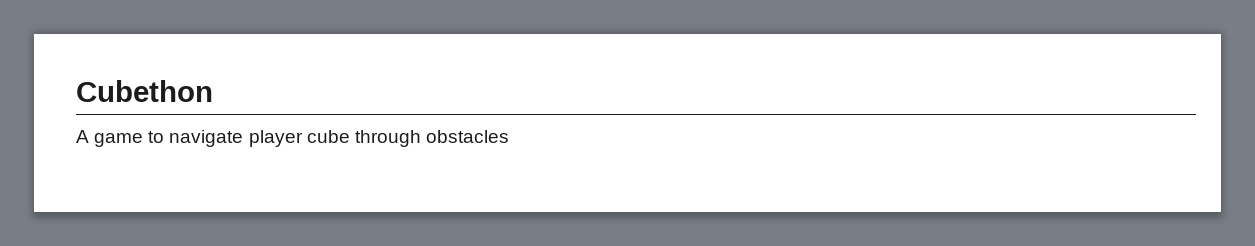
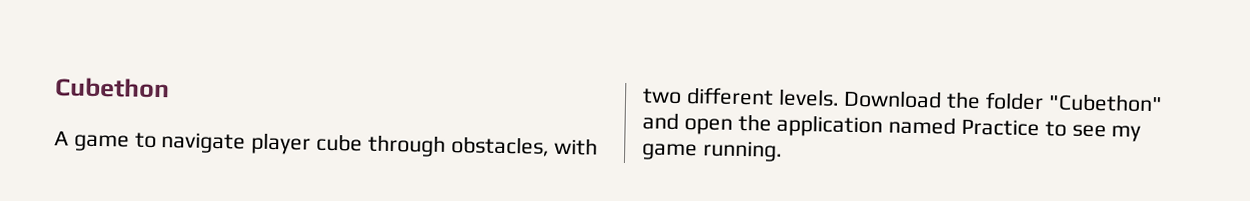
- A game to navigate player cube through obstacles
+ A game to navigate player cube through obstacles, with two different levels. Download the folder "Cubethon" and open the application named Practice to see my game running.

